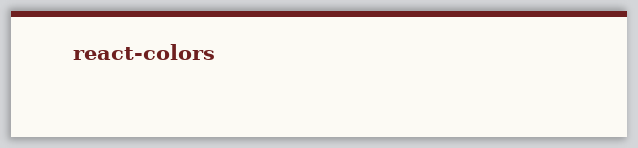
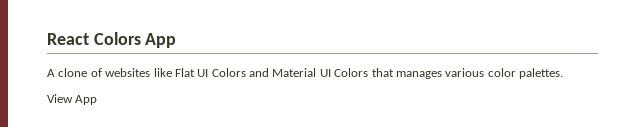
- react-colors
+ React Colors App
+ A clone of websites like Flat UI Colors and Material UI Colors that manages various color palettes.
+ View App

